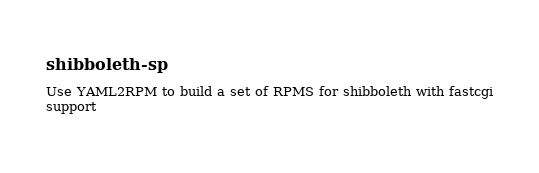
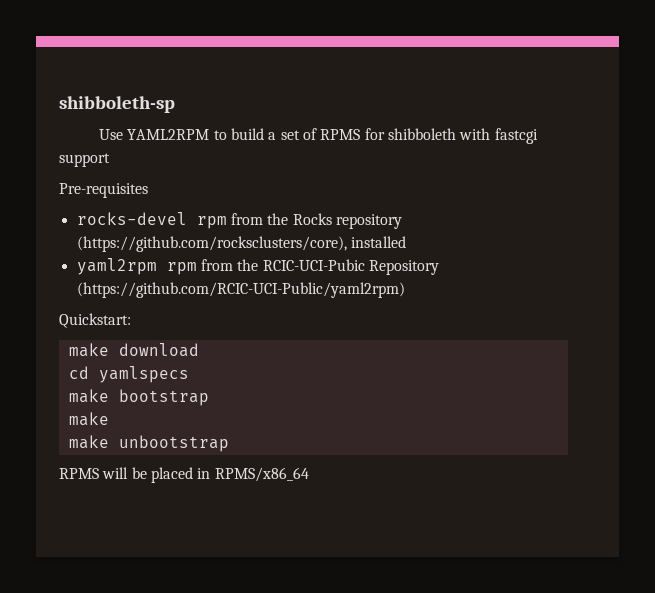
+ Pre-requisites
+ rocks-devel rpm from the Rocks repository (https://github.com/rocksclusters/core), installed
+ yaml2rpm rpm from the RCIC-UCI-Pubic Repository (https://github.com/RCIC-UCI-Public/yaml2rpm)
+ Quickstart:
+ make download
+ cd yamlspecs
+ make bootstrap
+ make
+ make unbootstrap
+ RPMS will be placed in RPMS/x86_64

